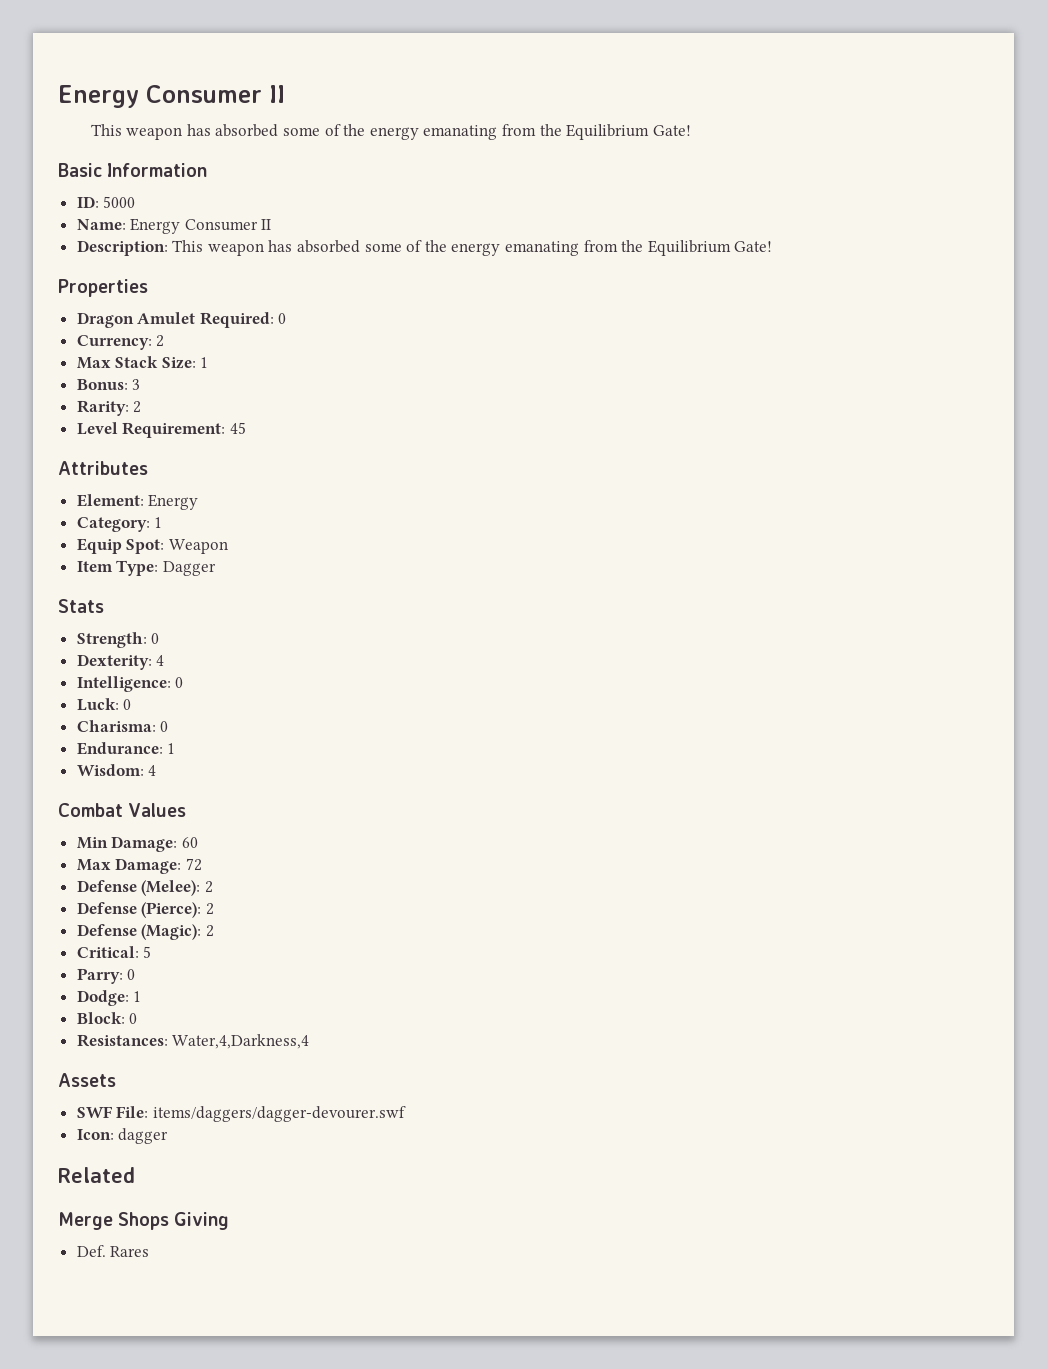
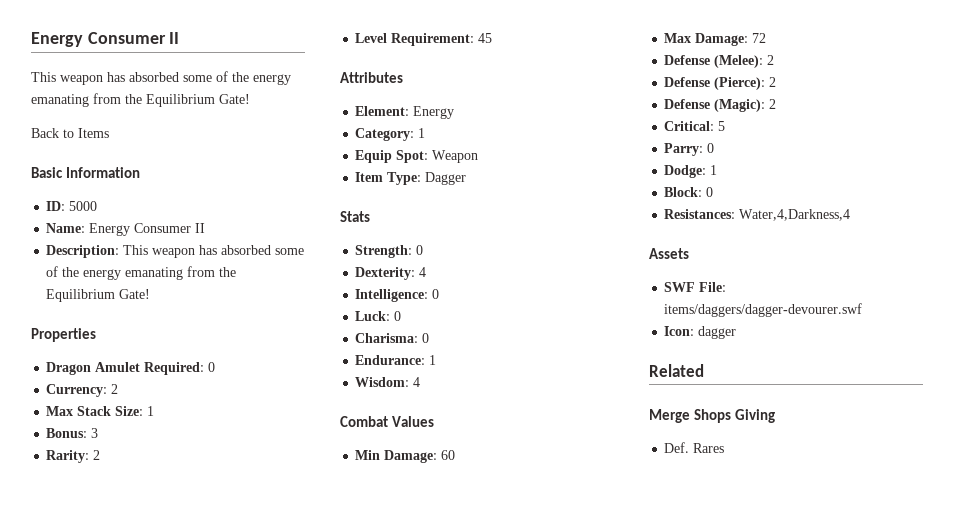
+ Back to Items

